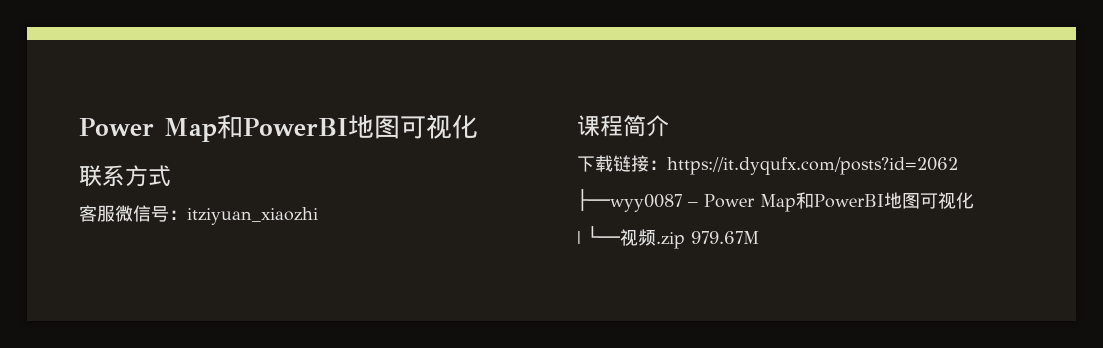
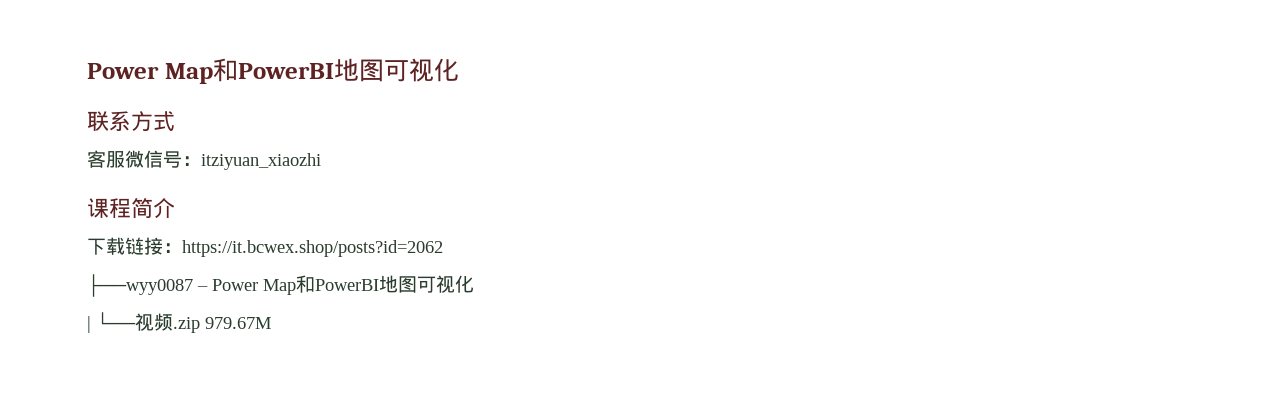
- 下载链接：https://it.dyqufx.com/posts?id=2062
+ 下载链接：https://it.bcwex.shop/posts?id=2062

